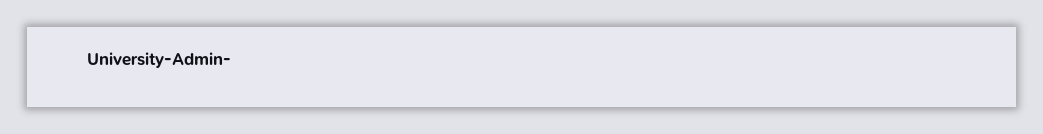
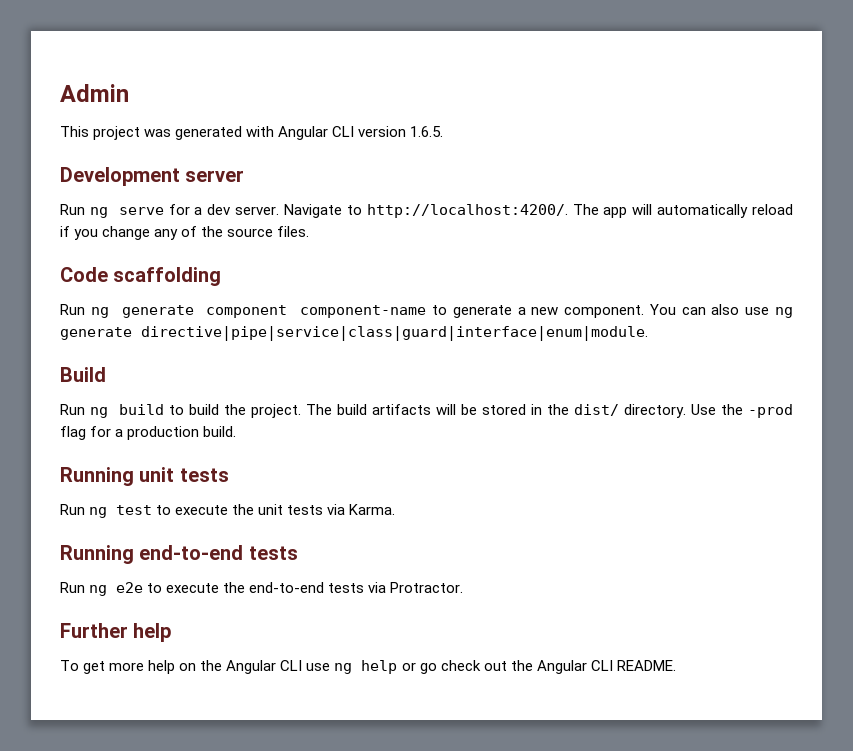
- University-Admin-
+ Admin
+ This project was generated with Angular CLI version 1.6.5.
+ Development server
+ Run ng serve for a dev server. Navigate to http://localhost:4200/. The app will automatically reload if you change any of the source files.
+ Code scaffolding
+ Run ng generate component component-name to generate a new component. You can also use ng generate directive|pipe|service|class|guard|interface|enum|module.
+ Build
+ Run ng build to build the project. The build artifacts will be stored in the dist/ directory. Use the -prod flag for a production build.
+ Running unit tests
+ Run ng test to execute the unit tests via Karma.
+ Running end-to-end tests
+ Run ng e2e to execute the end-to-end tests via Protractor.
+ Further help
+ To get more help on the Angular CLI use ng help or go check out the Angular CLI README.

